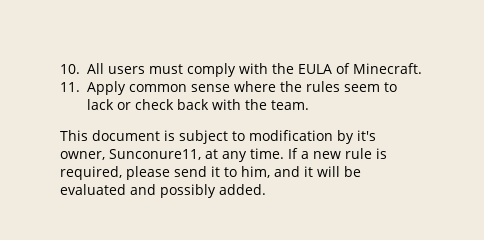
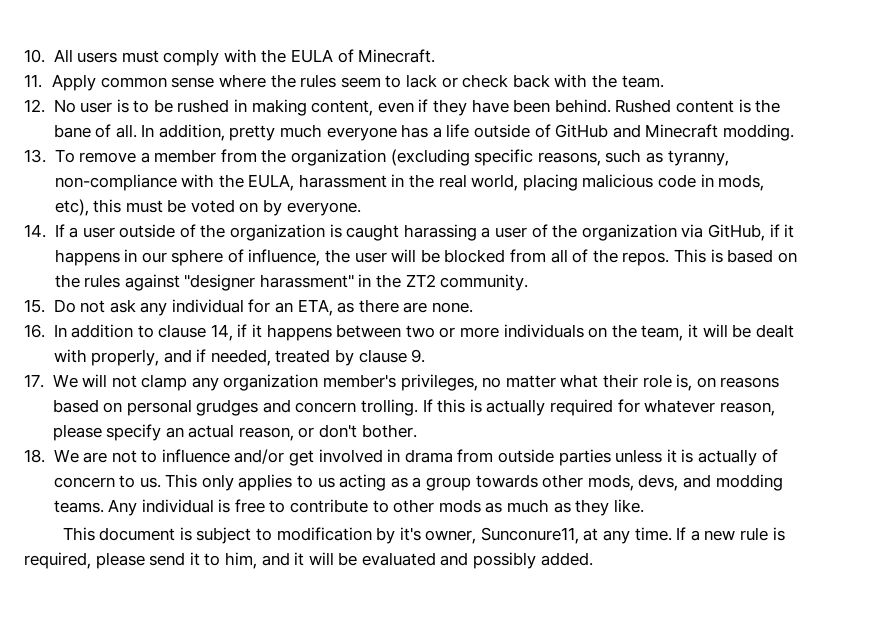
+ 12. No user is to be rushed in making content, even if they have been behind. Rushed content is the bane of all. In addition, pretty much everyone has a life outside of GitHub and Minecraft modding.
+ 13. To remove a member from the organization (excluding specific reasons, such as tyranny, non-compliance with the EULA, harassment in the real world, placing malicious code in mods, etc), this must be voted on by everyone.
+ 14. If a user outside of the organization is caught harassing a user of the organization via GitHub, if it happens in our sphere of influence, the user will be blocked from all of the repos. This is based on the rules against "designer harassment" in the ZT2 community.
+ 15. Do not ask any individual for an ETA, as there are none.
+ 16. In addition to clause 14, if it happens between two or more individuals on the team, it will be dealt with properly, and if needed, treated by clause 9.
+ 17. We will not clamp any organization member's privileges, no matter what their role is, on reasons based on personal grudges and concern trolling. If this is actually required for whatever reason, please specify an actual reason, or don't bother.
+ 18. We are not to influence and/or get involved in drama from outside parties unless it is actually of concern to us. This only applies to us acting as a group towards other mods, devs, and modding teams. Any individual is free to contribute to other mods as much as they like.

